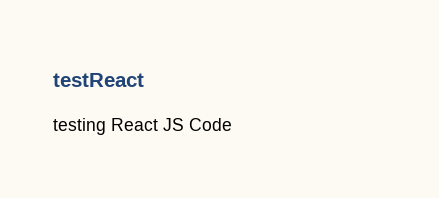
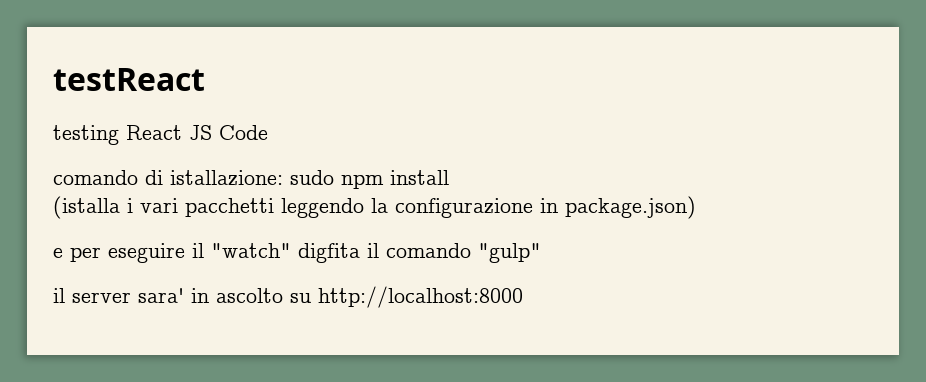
+ comando di istallazione: sudo npm install
+ (istalla i vari pacchetti leggendo la configurazione in package.json)
+ e per eseguire il "watch" digfita il comando "gulp"
+ il server sara' in ascolto su http://localhost:8000

